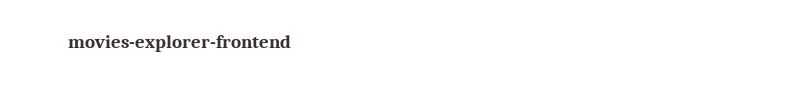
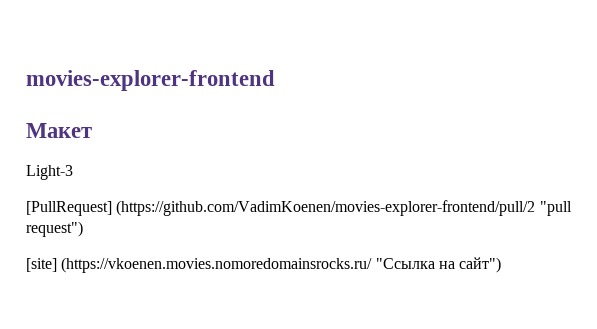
+ Макет
+ Light-3
+ [PullRequest] (https://github.com/VadimKoenen/movies-explorer-frontend/pull/2 "pull request")
+ [site] (https://vkoenen.movies.nomoredomainsrocks.ru/ "Cсылка на сайт")

